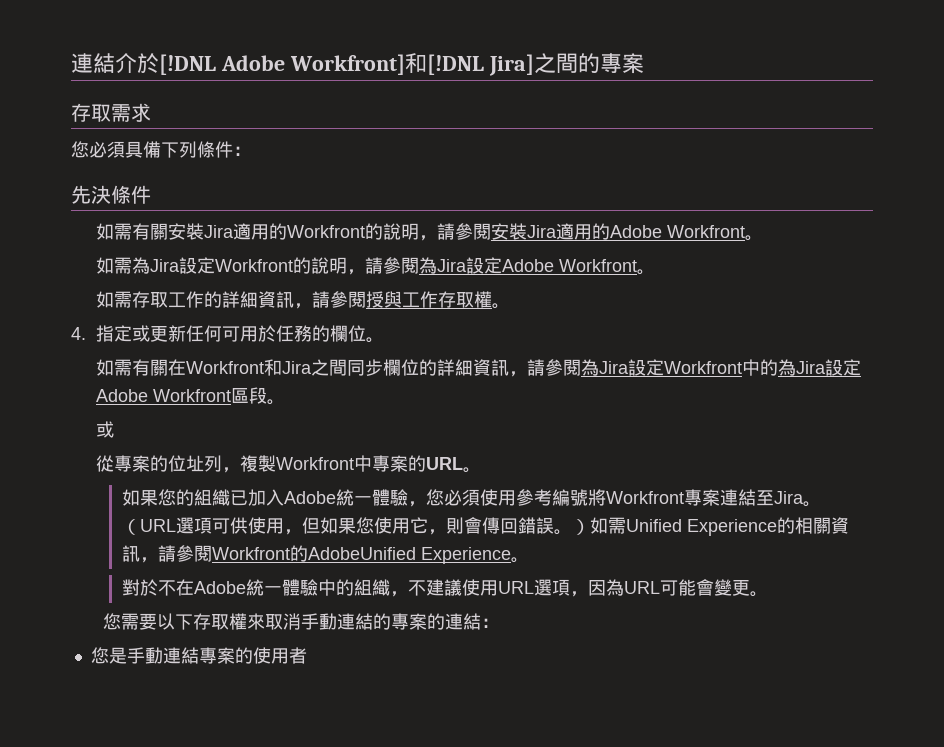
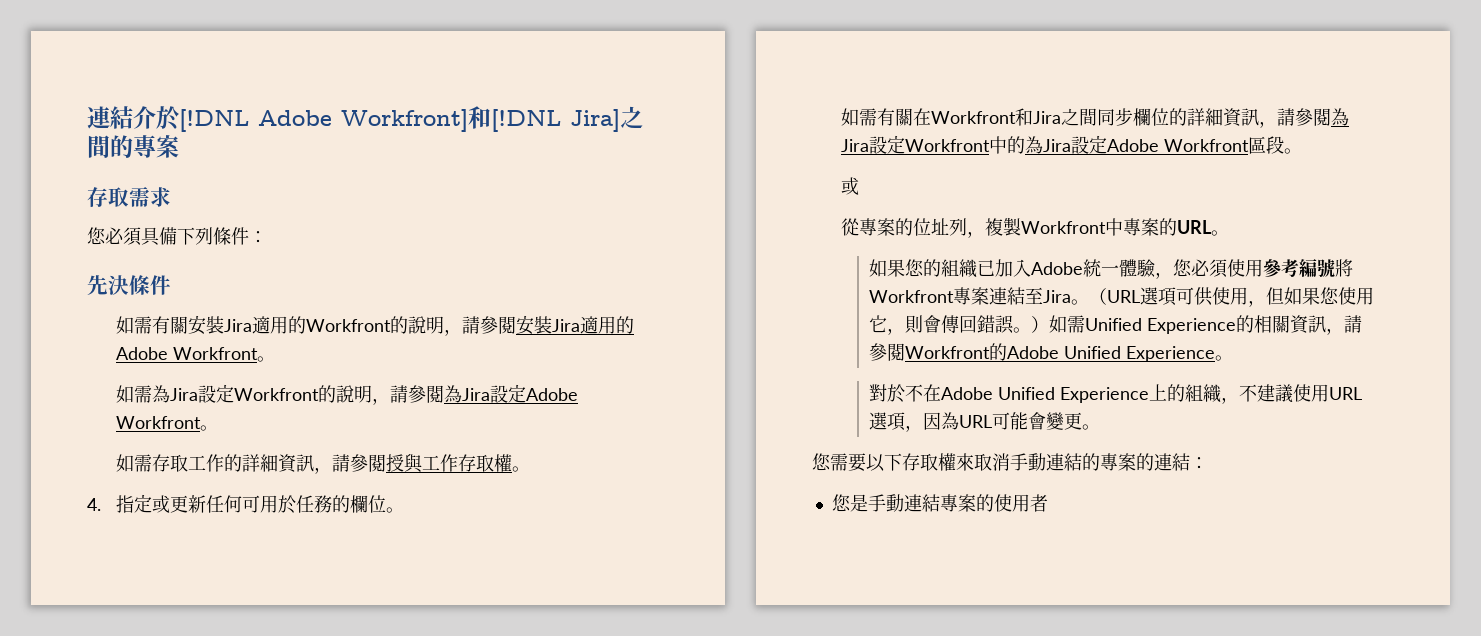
- （URL選項可供使用，但如果您使用它，則會傳回錯誤。）如需Unified Experience的相關資訊，請參閱Workfront的AdobeUnified Experience。
+ （URL選項可供使用，但如果您使用它，則會傳回錯誤。）如需Unified Experience的相關資訊，請參閱Workfront的Adobe Unified Experience。
- 對於不在Adobe統一體驗中的組織，不建議使用URL選項，因為URL可能會變更。
+ 對於不在Adobe Unified Experience上的組織，不建議使用URL選項，因為URL可能會變更。

